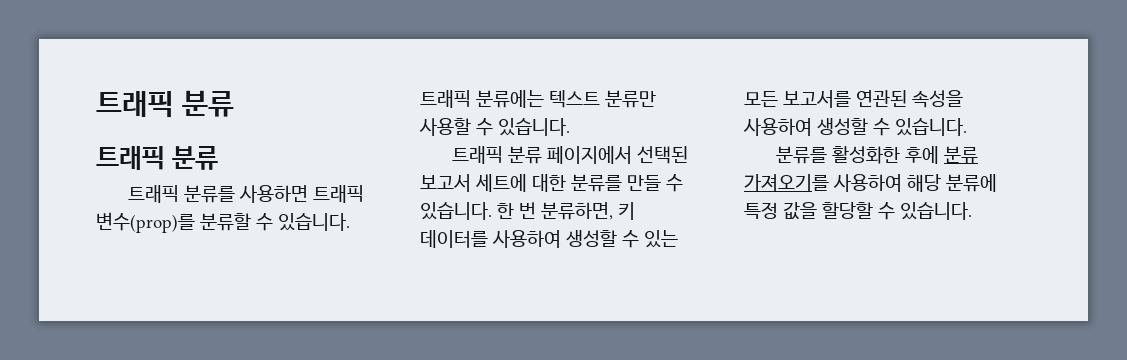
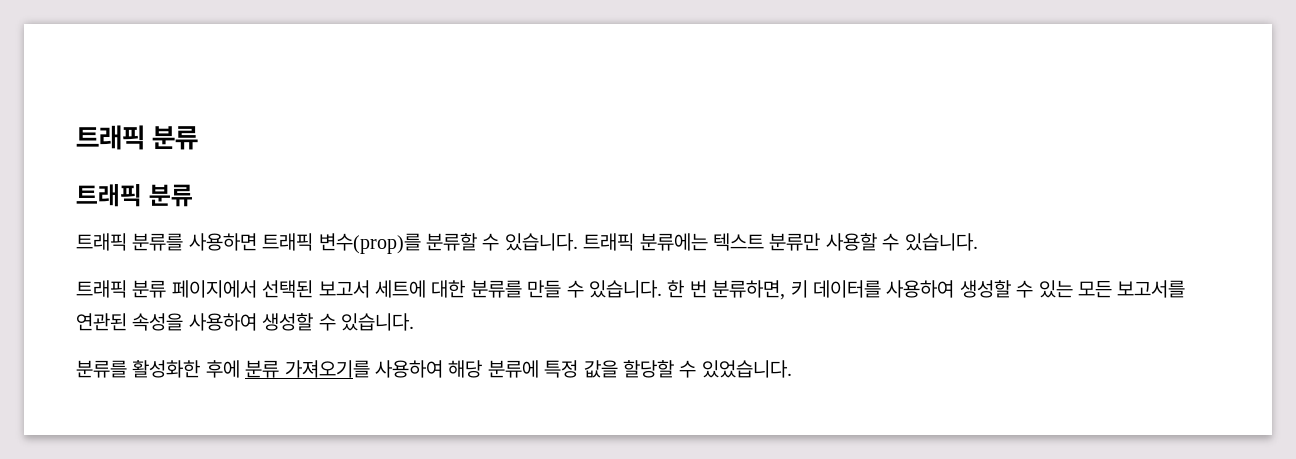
- 분류를 활성화한 후에 분류 가져오기를 사용하여 해당 분류에 특정 값을 할당할 수 있습니다.
+ 분류를 활성화한 후에 분류 가져오기를 사용하여 해당 분류에 특정 값을 할당할 수 있었습니다.

